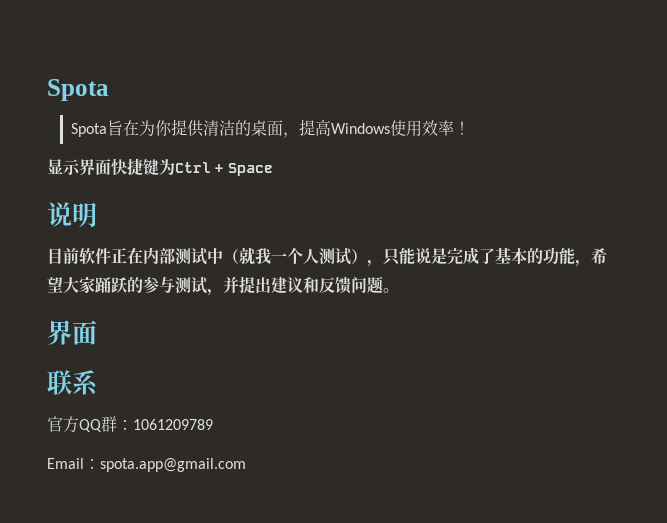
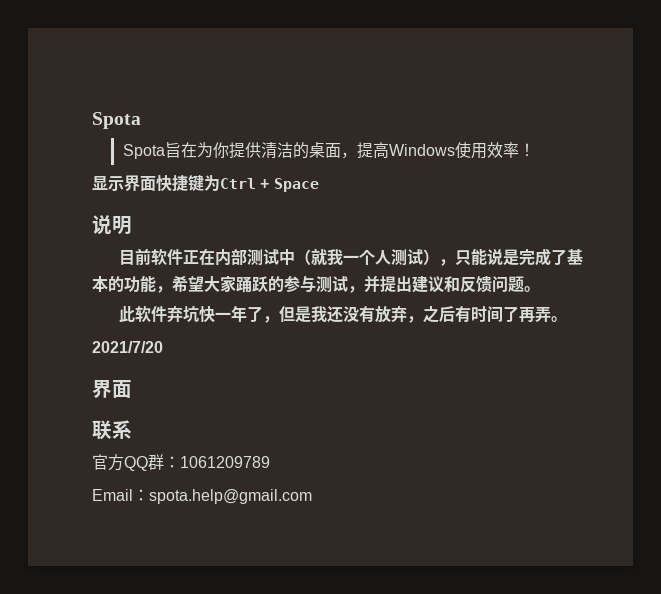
+ 此软件弃坑快一年了，但是我还没有放弃，之后有时间了再弄。
+ 2021/7/20
- Email：spota.app@gmail.com
+ Email：spota.help@gmail.com

